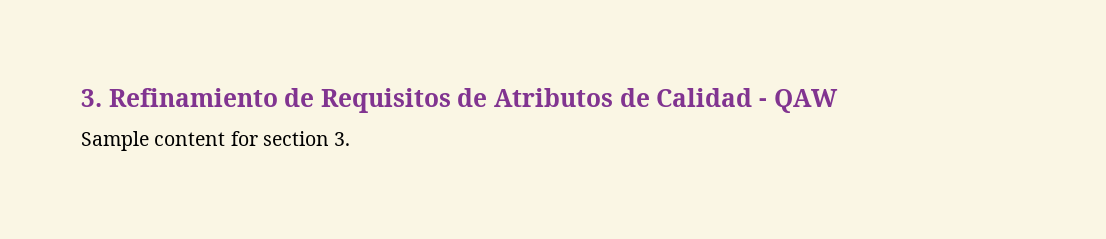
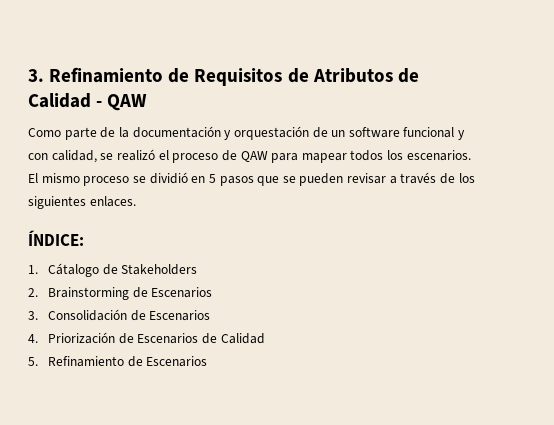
- Sample content for section 3.
+ Como parte de la documentación y orquestación de un software funcional y con calidad, se realizó el proceso de QAW para mapear todos los escenarios. El mismo proceso se dividió en 5 pasos que se pueden revisar a través de los siguientes enlaces.
+ ÍNDICE:
+ 1. Cátalogo de Stakeholders
+ 2. Brainstorming de Escenarios
+ 3. Consolidación de Escenarios
+ 4. Priorización de Escenarios de Calidad
+ 5. Refinamiento de Escenarios

